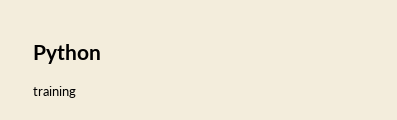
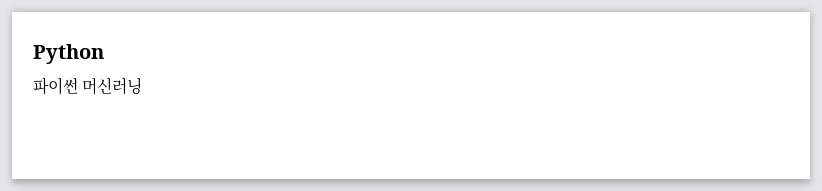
- training
+ 파이썬 머신러닝

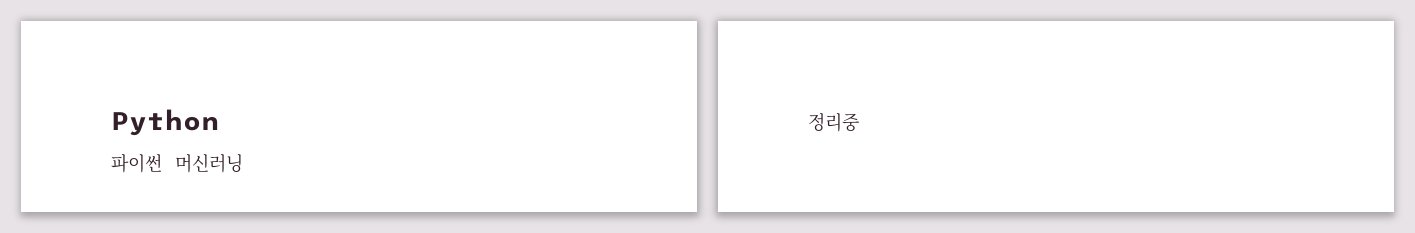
+ 정리중

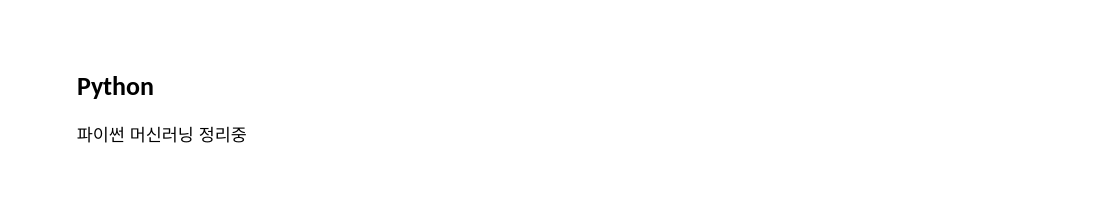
- 파이썬 머신러닝
- 정리중
+ 파이썬 머신러닝 정리중

